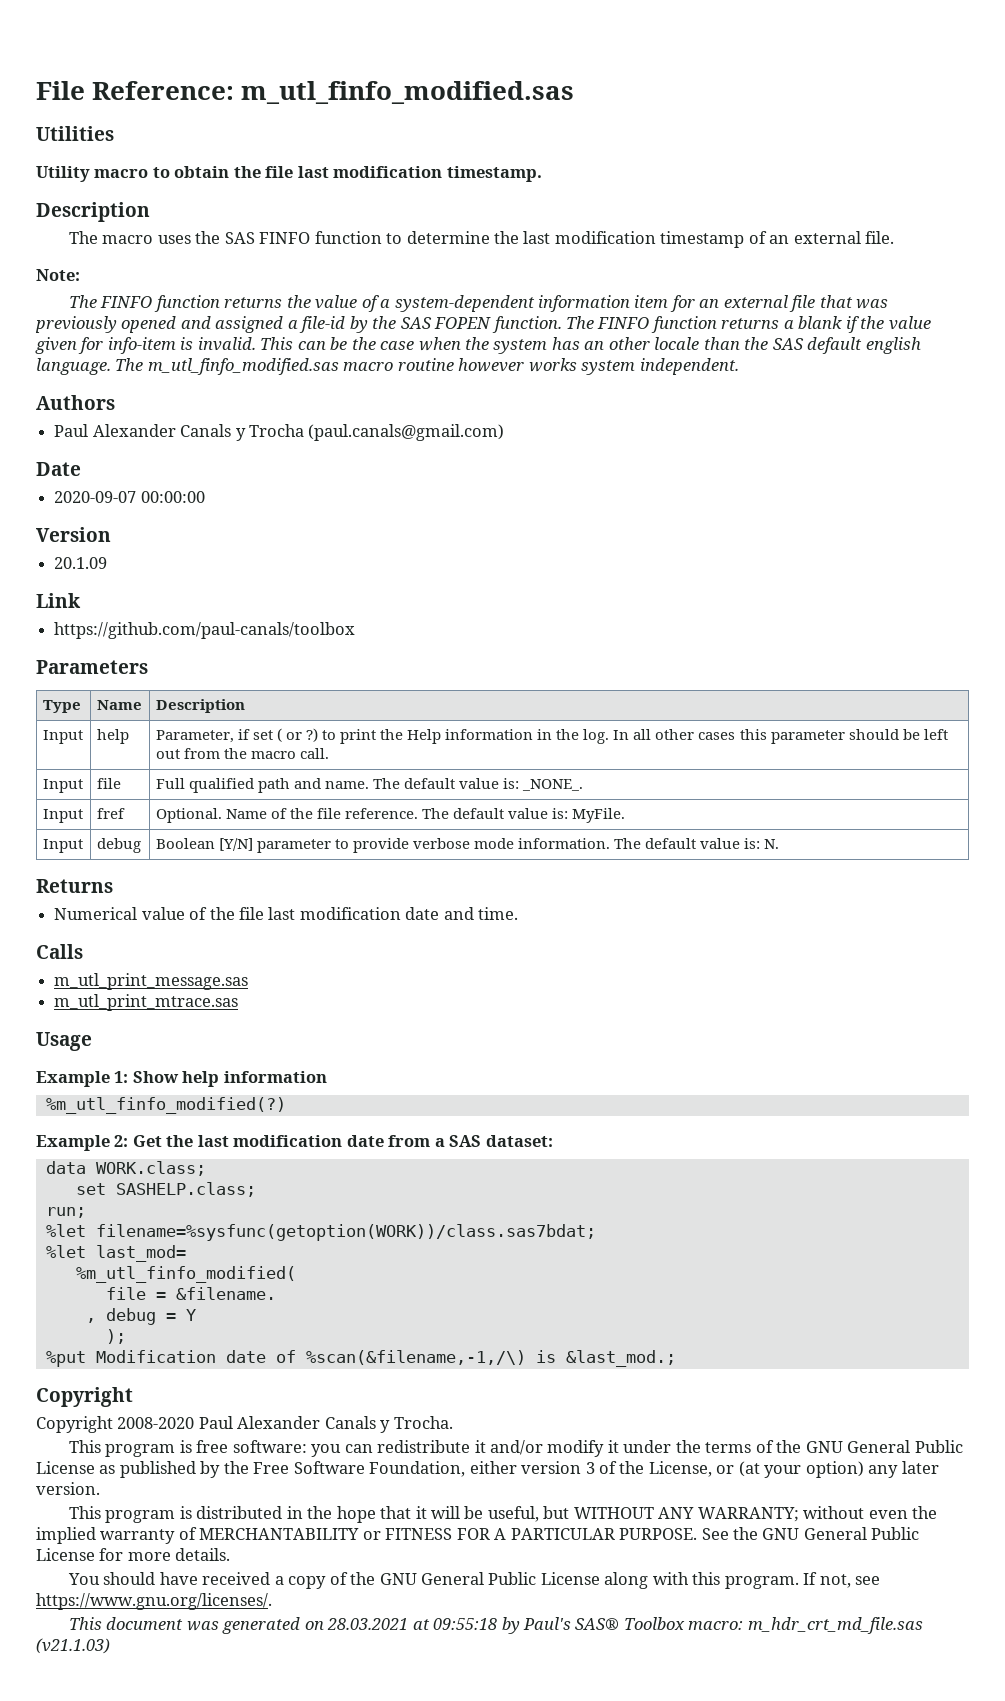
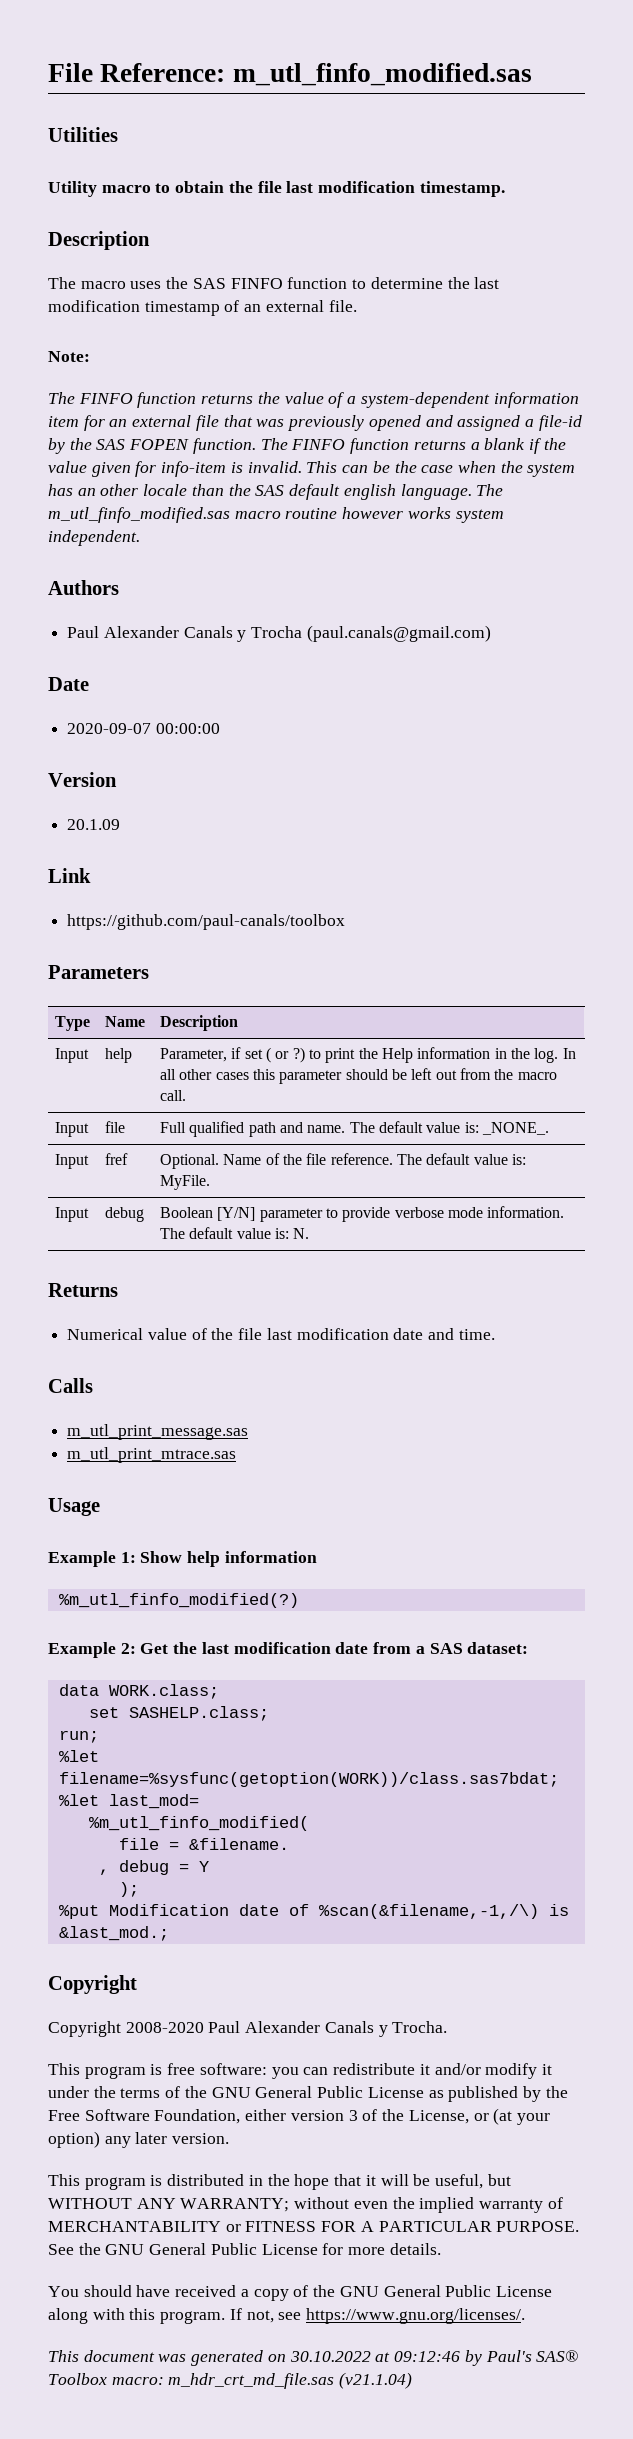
- This document was generated on 28.03.2021 at 09:55:18 by Paul's SAS® Toolbox macro: m_hdr_crt_md_file.sas (v21.1.03)
+ This document was generated on 30.10.2022 at 09:12:46 by Paul's SAS® Toolbox macro: m_hdr_crt_md_file.sas (v21.1.04)

